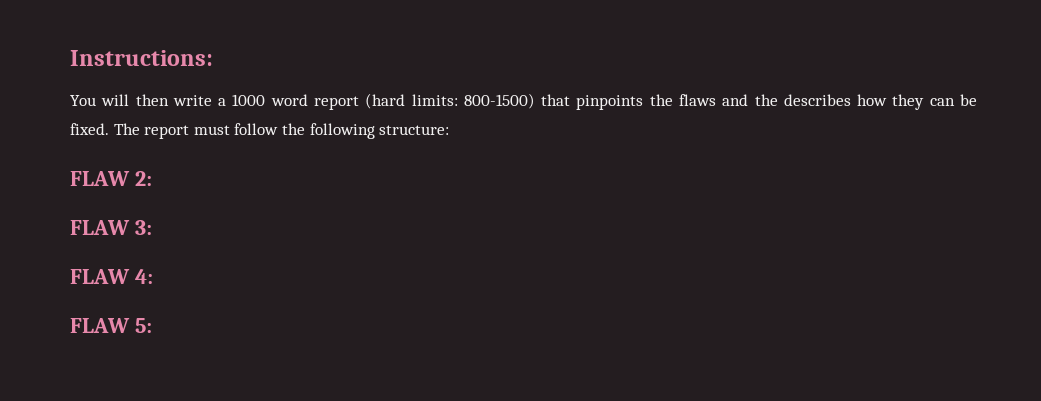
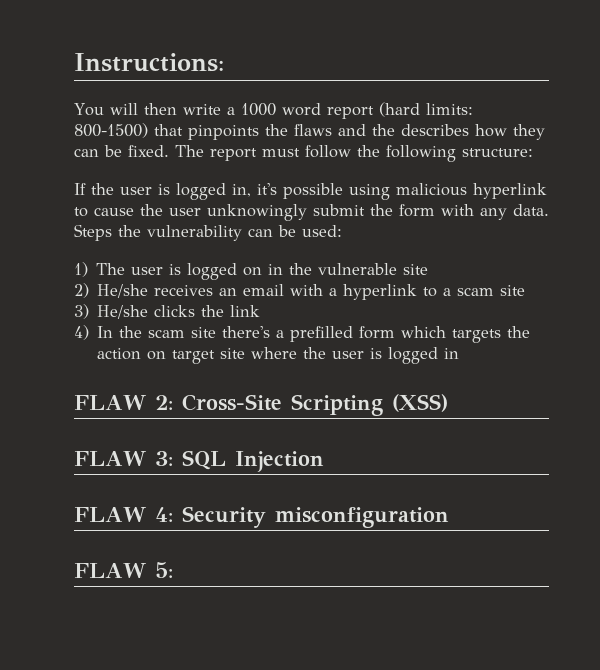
+ If the user is logged in, it's possible using malicious hyperlink to cause the user unknowingly submit the form with any data. Steps the vulnerability can be used:
+ 1) The user is logged on in the vulnerable site
+ 2) He/she receives an email with a hyperlink to a scam site
+ 3) He/she clicks the link
+ 4) In the scam site there's a prefilled form which targets the action on target site where the user is logged in
- FLAW 2:
+ FLAW 2: Cross-Site Scripting (XSS)
- FLAW 3:
+ FLAW 3: SQL Injection
- FLAW 4:
+ FLAW 4: Security misconfiguration

